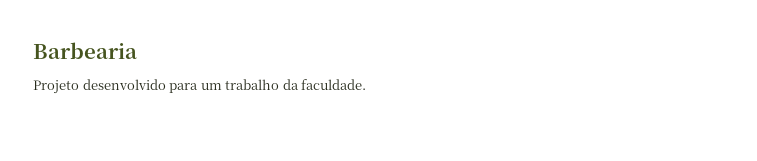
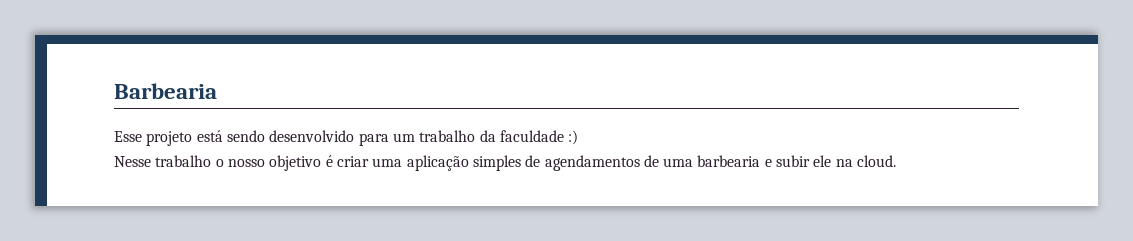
- Projeto desenvolvido para um trabalho da faculdade.
+ Esse projeto está sendo desenvolvido para um trabalho da faculdade :)
+ Nesse trabalho o nosso objetivo é criar uma aplicação simples de agendamentos de uma barbearia e subir ele na cloud.

